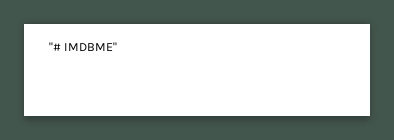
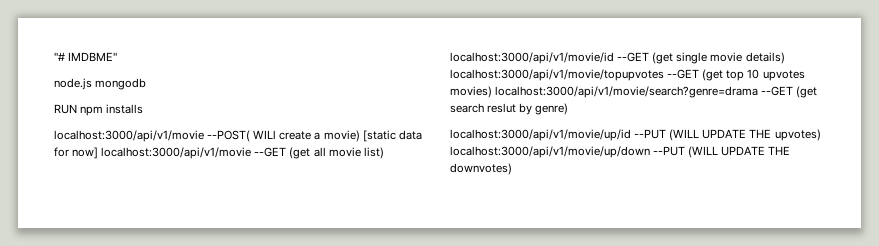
+ node.js mongodb
+ RUN npm installs
+ localhost:3000/api/v1/movie --POST( WILl create a movie) [static data for now] localhost:3000/api/v1/movie --GET (get all movie list) localhost:3000/api/v1/movie/id --GET (get single movie details) localhost:3000/api/v1/movie/topupvotes --GET (get top 10 upvotes movies) localhost:3000/api/v1/movie/search?genre=drama --GET (get search reslut by genre)
+ localhost:3000/api/v1/movie/up/id --PUT (WILL UPDATE THE upvotes) localhost:3000/api/v1/movie/up/down --PUT (WILL UPDATE THE downvotes)

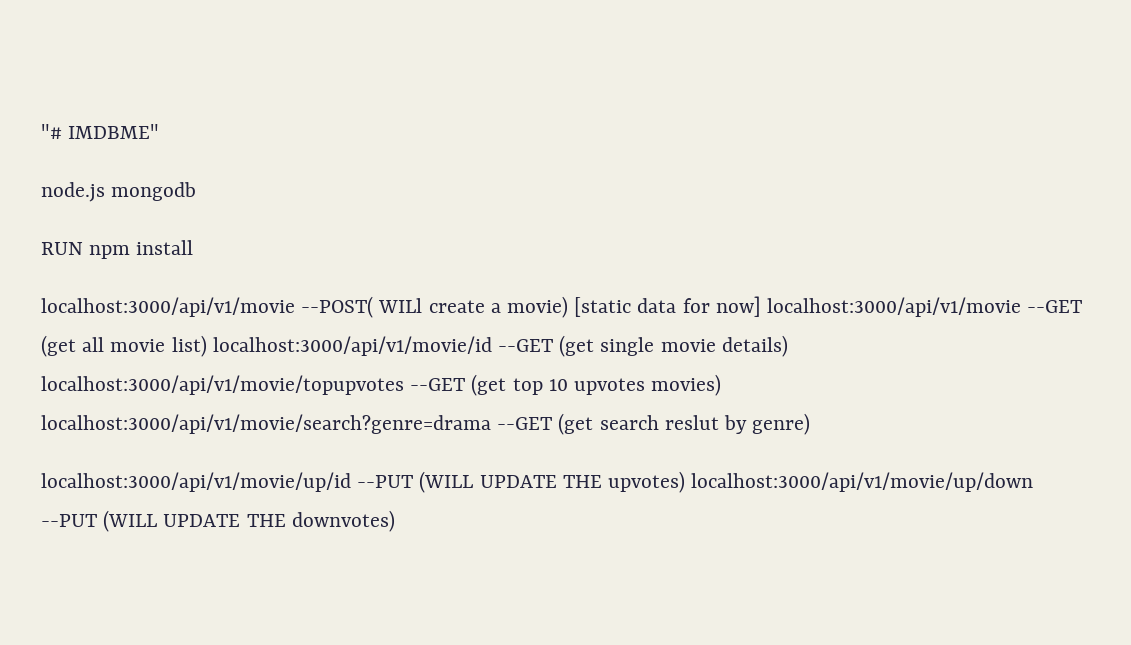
- RUN npm installs
+ RUN npm install

